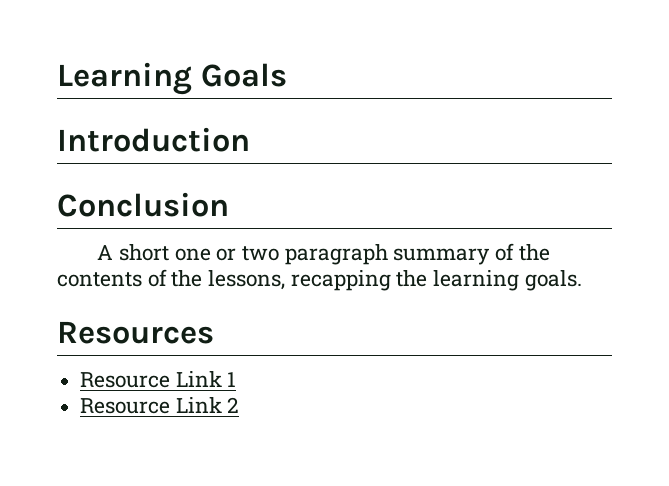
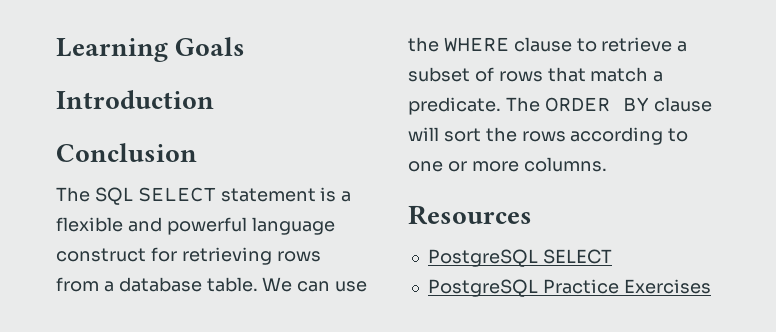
- A short one or two paragraph summary of the contents of the lessons, recapping the learning goals.
+ The SQL SELECT statement is a flexible and powerful language construct for retrieving rows from a database table. We can use the WHERE clause to retrieve a subset of rows that match a predicate. The ORDER BY clause will sort the rows according to one or more columns.
  Resources
- Resource Link 1
- Resource Link 2
+ PostgreSQL SELECT
+ PostgreSQL Practice Exercises

